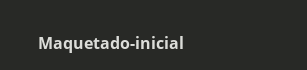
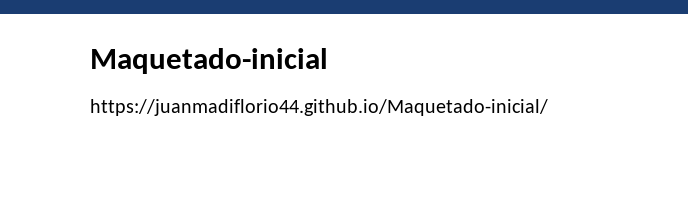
+ https://juanmadiflorio44.github.io/Maquetado-inicial/

